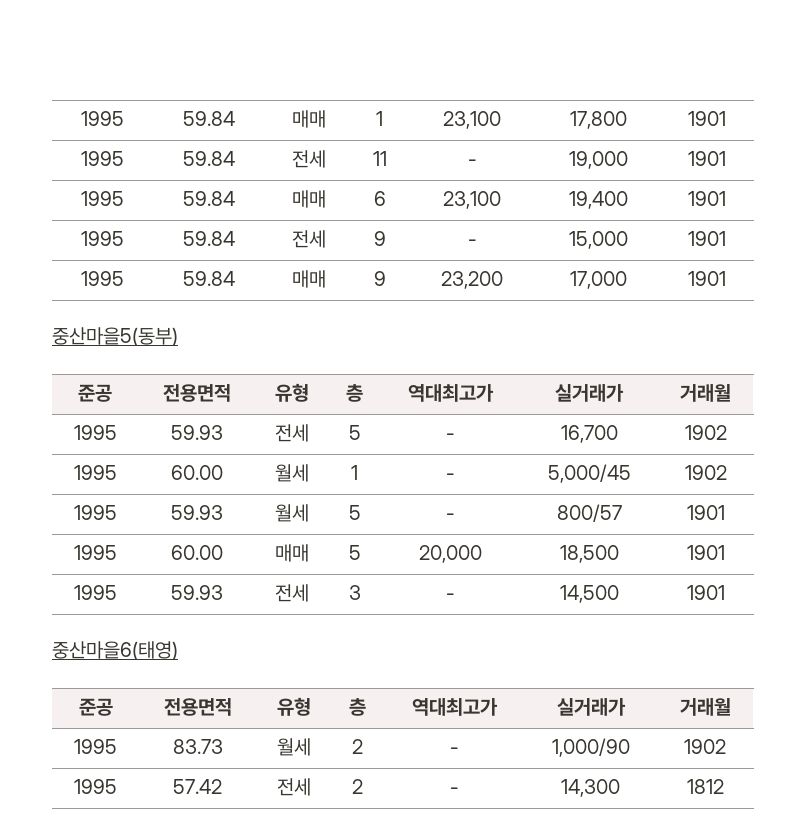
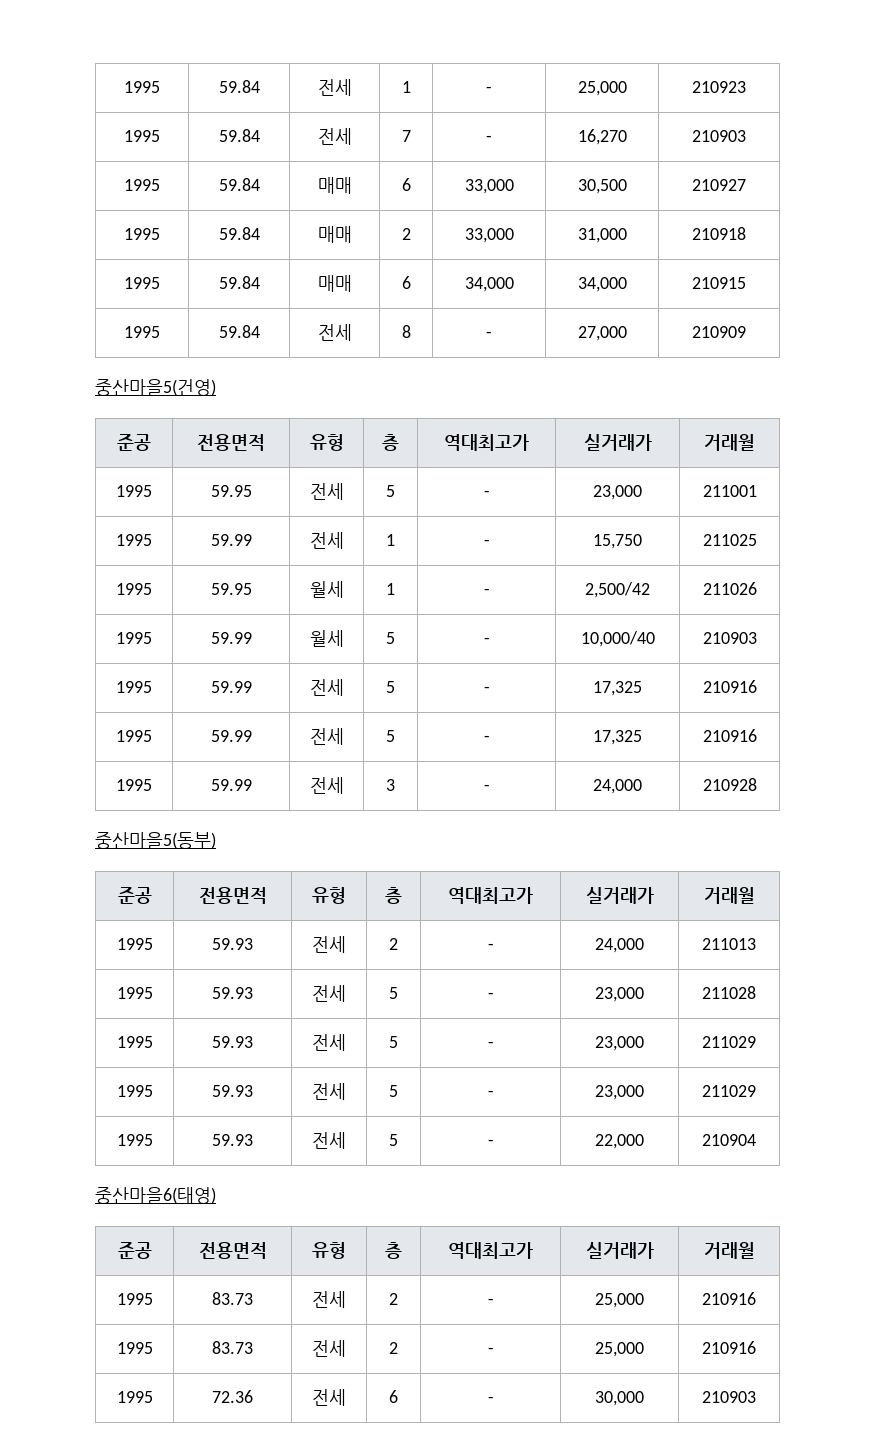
- 1995 | 59.84 | 매매 | 1 | 23,100 | 17,800 | 1901
- 1995 | 59.84 | 전세 | 11 | - | 19,000 | 1901
- 1995 | 59.84 | 매매 | 6 | 23,100 | 19,400 | 1901
- 1995 | 59.84 | 전세 | 9 | - | 15,000 | 1901
- 1995 | 59.84 | 매매 | 9 | 23,200 | 17,000 | 1901
+ 1995 | 59.84 | 전세 | 1 | - | 25,000 | 210923
+ 1995 | 59.84 | 전세 | 7 | - | 16,270 | 210903
+ 1995 | 59.84 | 매매 | 6 | 33,000 | 30,500 | 210927
+ 1995 | 59.84 | 매매 | 2 | 33,000 | 31,000 | 210918
+ 1995 | 59.84 | 매매 | 6 | 34,000 | 34,000 | 210915
+ 1995 | 59.84 | 전세 | 8 | - | 27,000 | 210909
+ 중산마을5(건영)
+ 준공 | 전용면적 | 유형 | 층 | 역대최고가 | 실거래가 | 거래월
+ 1995 | 59.95 | 전세 | 5 | - | 23,000 | 211001
+ 1995 | 59.99 | 전세 | 1 | - | 15,750 | 211025
+ 1995 | 59.95 | 월세 | 1 | - | 2,500/42 | 211026
+ 1995 | 59.99 | 월세 | 5 | - | 10,000/40 | 210903
+ 1995 | 59.99 | 전세 | 5 | - | 17,325 | 210916
+ 1995 | 59.99 | 전세 | 5 | - | 17,325 | 210916
+ 1995 | 59.99 | 전세 | 3 | - | 24,000 | 210928
- 1995 | 59.93 | 전세 | 5 | - | 16,700 | 1902
- 1995 | 60.00 | 월세 | 1 | - | 5,000/45 | 1902
- 1995 | 59.93 | 월세 | 5 | - | 800/57 | 1901
- 1995 | 60.00 | 매매 | 5 | 20,000 | 18,500 | 1901
- 1995 | 59.93 | 전세 | 3 | - | 14,500 | 1901
+ 1995 | 59.93 | 전세 | 2 | - | 24,000 | 211013
+ 1995 | 59.93 | 전세 | 5 | - | 23,000 | 211028
+ 1995 | 59.93 | 전세 | 5 | - | 23,000 | 211029
+ 1995 | 59.93 | 전세 | 5 | - | 23,000 | 211029
+ 1995 | 59.93 | 전세 | 5 | - | 22,000 | 210904
  중산마을6(태영)
  준공 | 전용면적 | 유형 | 층 | 역대최고가 | 실거래가 | 거래월
- 1995 | 83.73 | 월세 | 2 | - | 1,000/90 | 1902
- 1995 | 57.42 | 전세 | 2 | - | 14,300 | 1812
+ 1995 | 83.73 | 전세 | 2 | - | 25,000 | 210916
+ 1995 | 83.73 | 전세 | 2 | - | 25,000 | 210916
+ 1995 | 72.36 | 전세 | 6 | - | 30,000 | 210903

